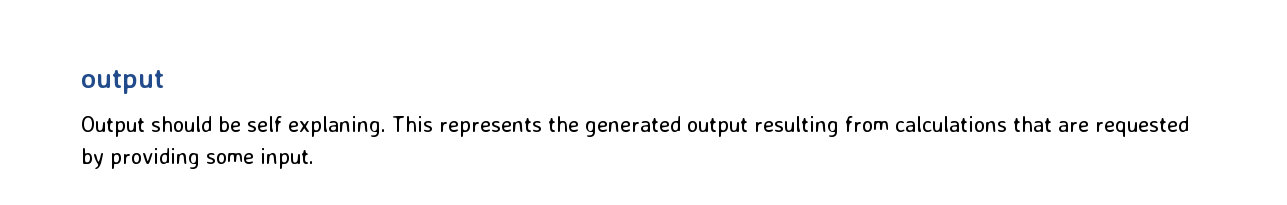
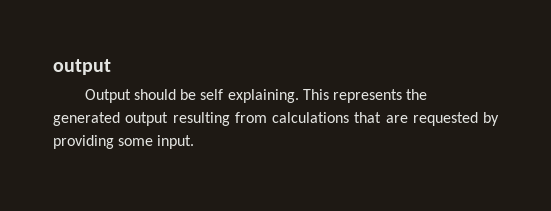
- Output should be self explaning.
+ Output should be self explaining.

